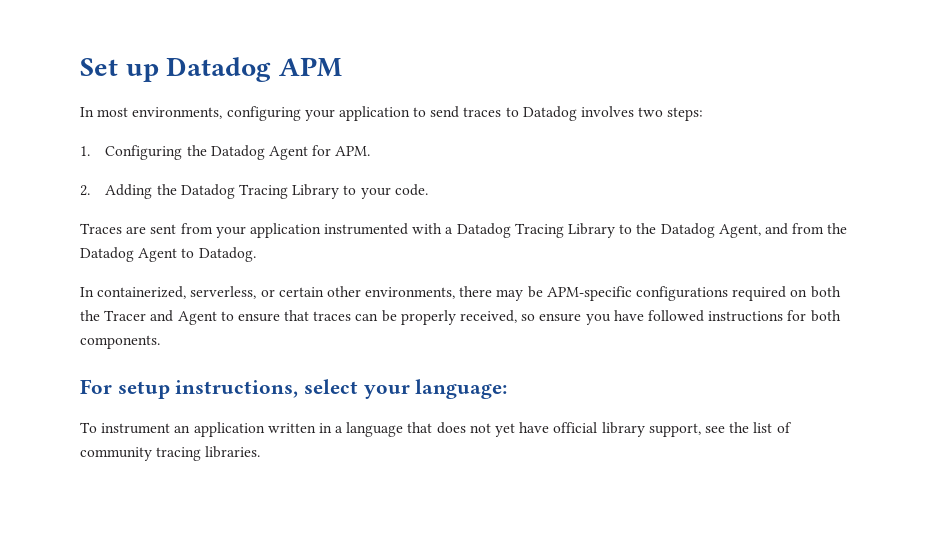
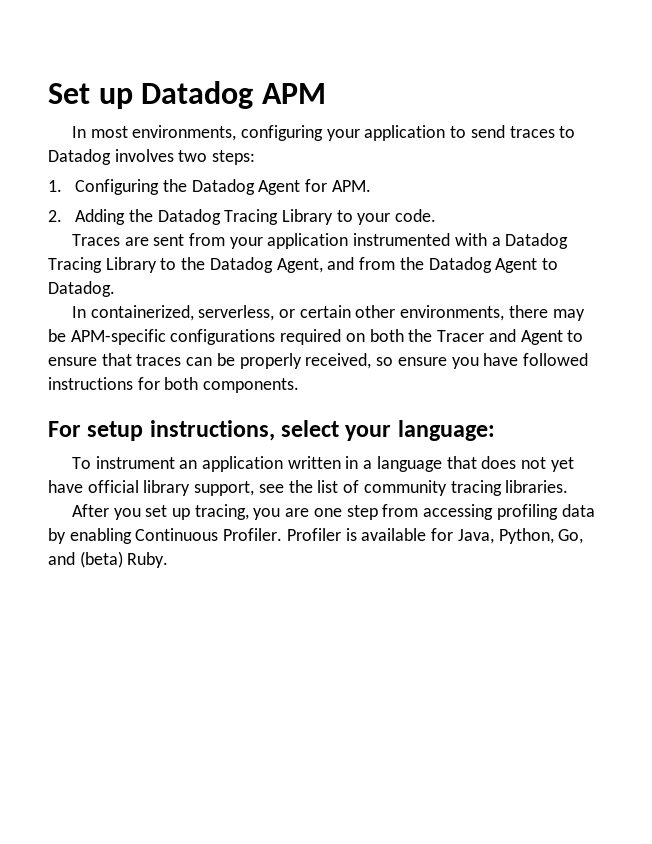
+ After you set up tracing, you are one step from accessing profiling data by enabling Continuous Profiler. Profiler is available for Java, Python, Go, and (beta) Ruby.

